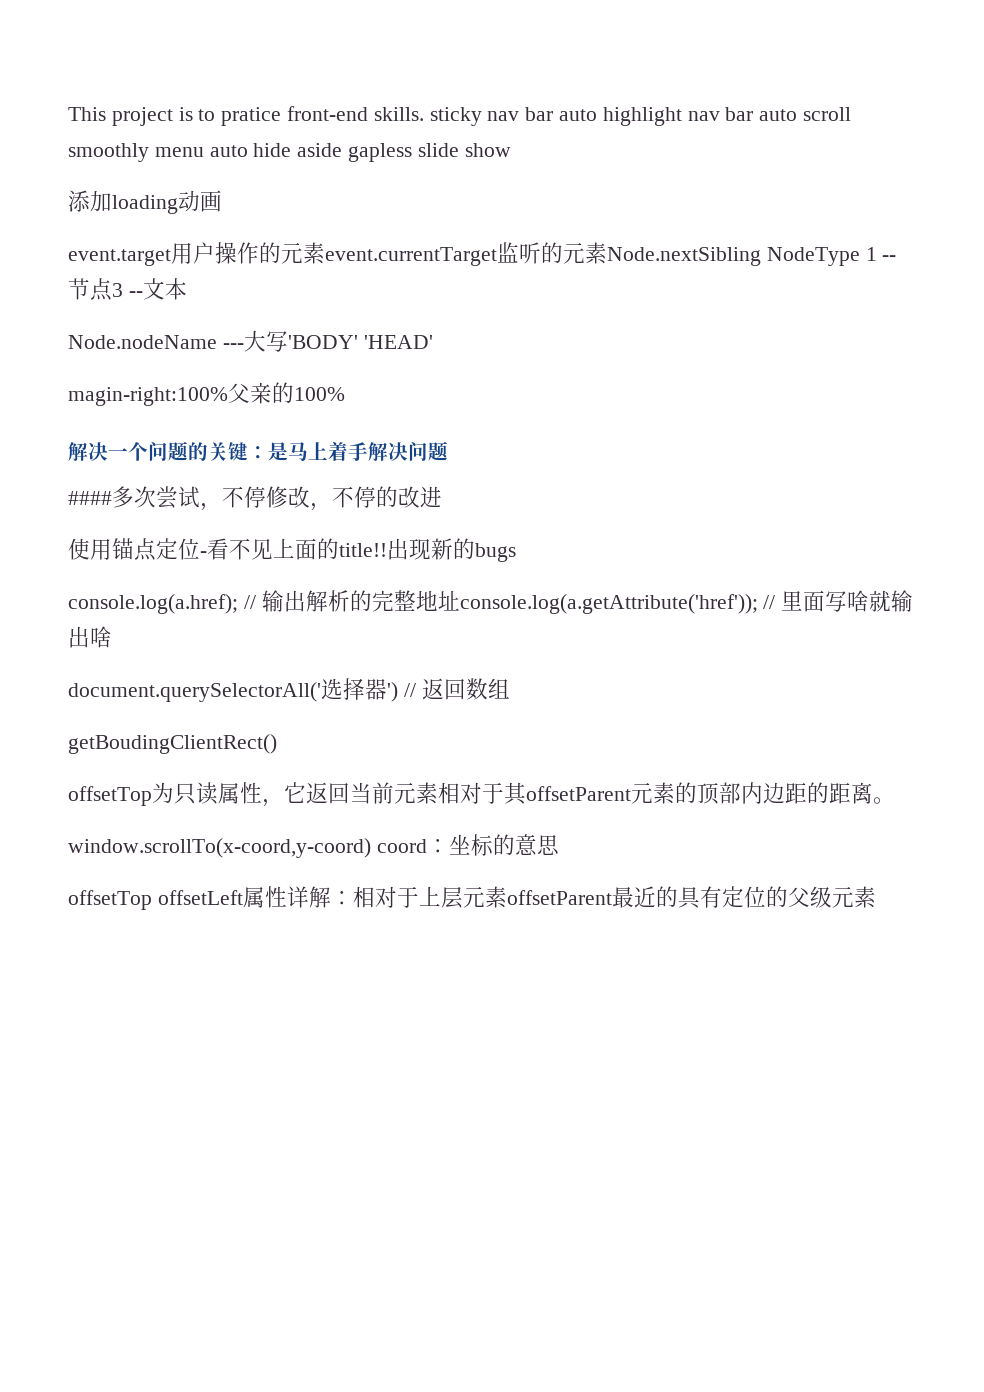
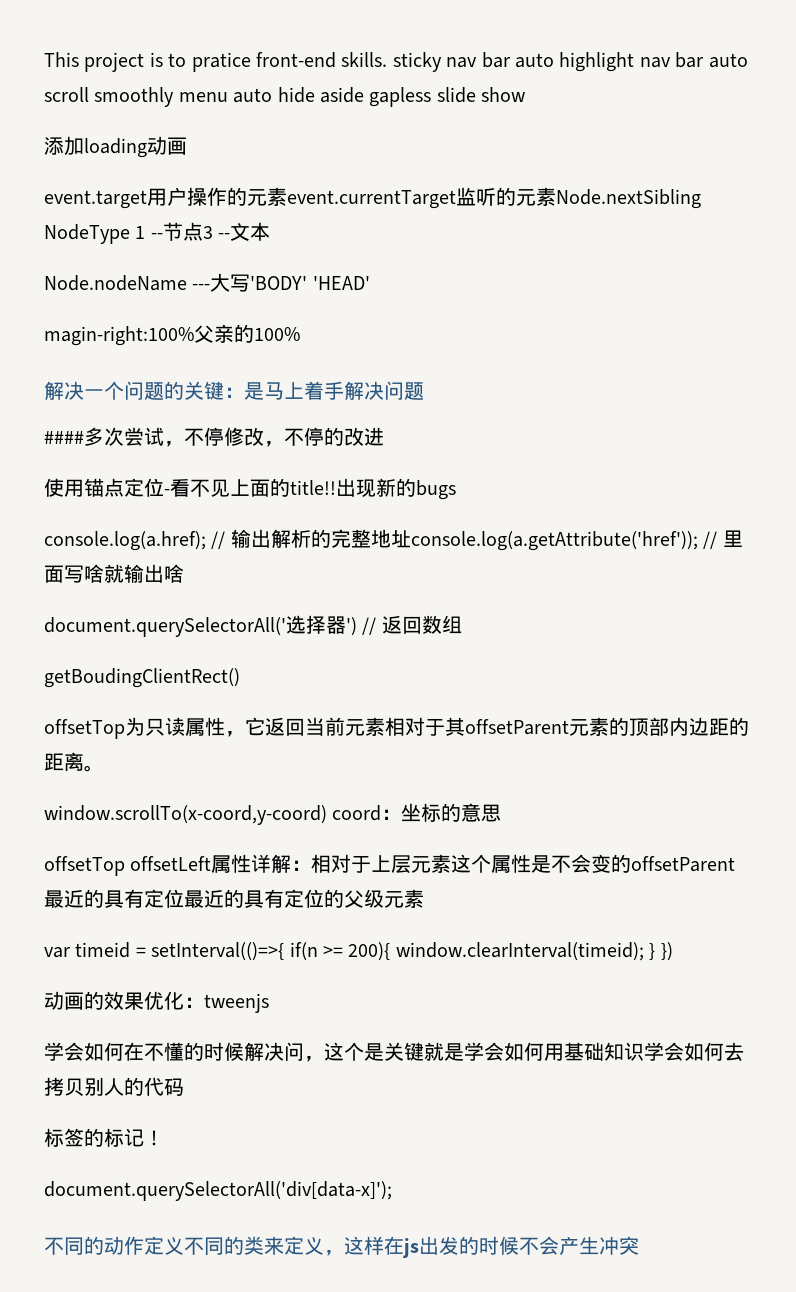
- offsetTop offsetLeft属性详解：相对于上层元素offsetParent最近的具有定位的父级元素
+ offsetTop offsetLeft属性详解：相对于上层元素这个属性是不会变的offsetParent最近的具有定位最近的具有定位的父级元素
+ var timeid = setInterval(()=>{ if(n >= 200){ window.clearInterval(timeid); } })
+ 动画的效果优化：tweenjs
+ 学会如何在不懂的时候解决问，这个是关键就是学会如何用基础知识学会如何去拷贝别人的代码
+ 标签的标记！
+ document.querySelectorAll('div[data-x]');
+ 不同的动作定义不同的类来定义，这样在js出发的时候不会产生冲突

